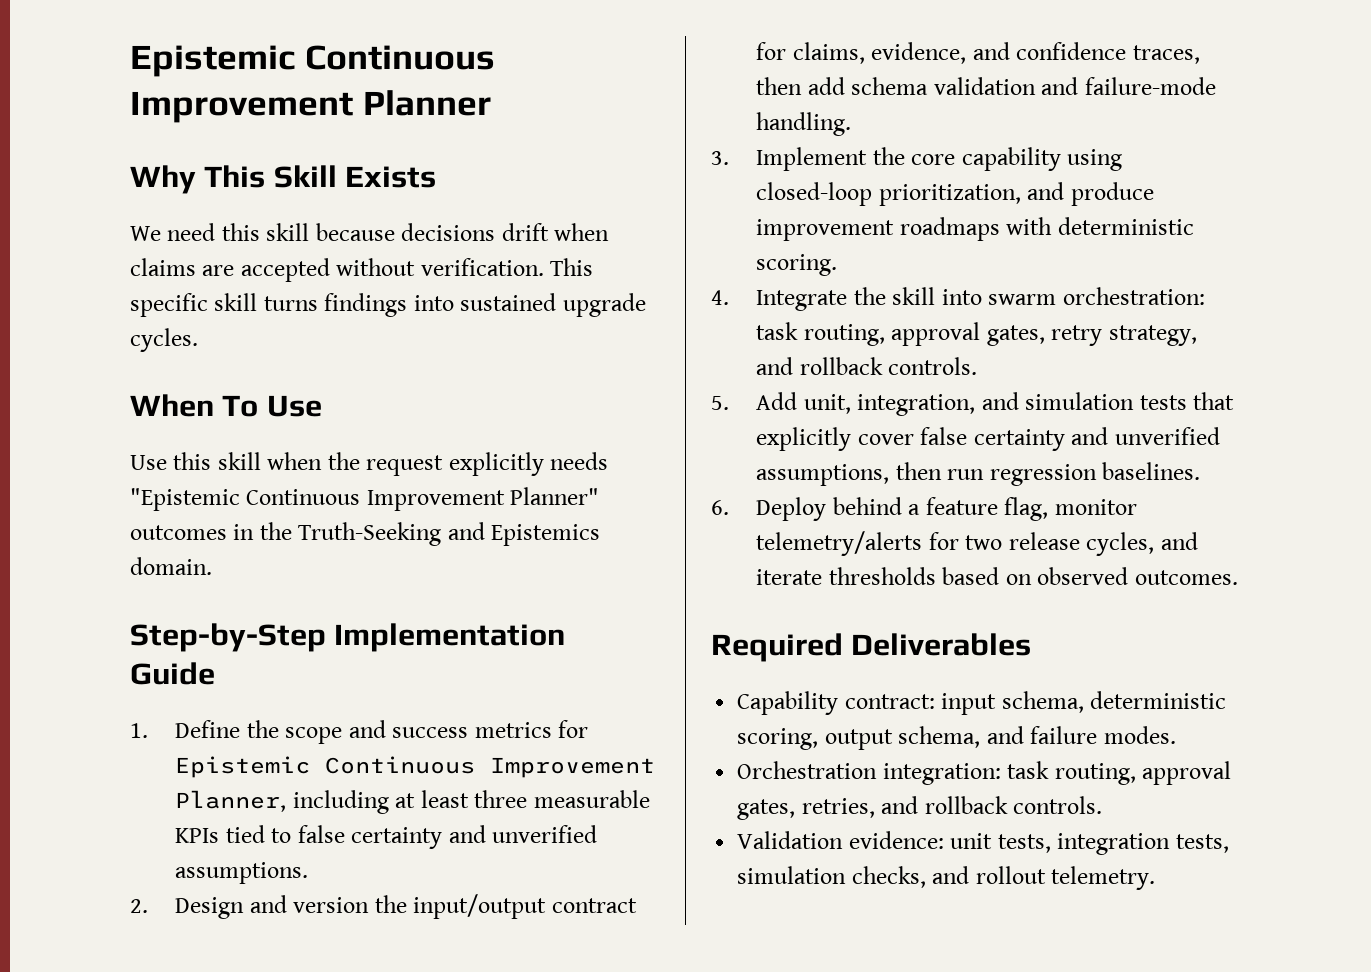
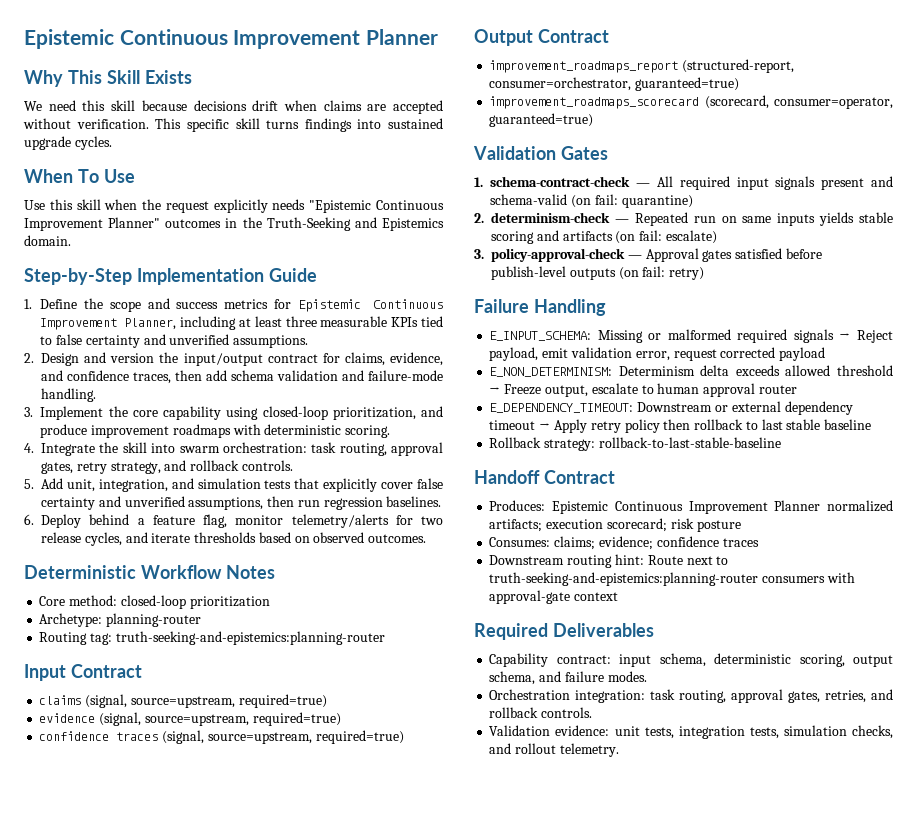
+ Deterministic Workflow Notes
+ Core method: closed-loop prioritization
+ Archetype: planning-router
+ Routing tag: truth-seeking-and-epistemics:planning-router
+ Input Contract
+ claims (signal, source=upstream, required=true)
+ evidence (signal, source=upstream, required=true)
+ confidence traces (signal, source=upstream, required=true)
+ Output Contract
+ improvement_roadmaps_report (structured-report, consumer=orchestrator, guaranteed=true)
+ improvement_roadmaps_scorecard (scorecard, consumer=operator, guaranteed=true)
+ Validation Gates
+ 1. schema-contract-check — All required input signals present and schema-valid (on fail: quarantine)
+ 2. determinism-check — Repeated run on same inputs yields stable scoring and artifacts (on fail: escalate)
+ 3. policy-approval-check — Approval gates satisfied before publish-level outputs (on fail: retry)
+ Failure Handling
+ E_INPUT_SCHEMA: Missing or malformed required signals → Reject payload, emit validation error, request corrected payload
+ E_NON_DETERMINISM: Determinism delta exceeds allowed threshold → Freeze output, escalate to human approval router
+ E_DEPENDENCY_TIMEOUT: Downstream or external dependency timeout → Apply retry policy then rollback to last stable baseline
+ Rollback strategy: rollback-to-last-stable-baseline
+ Handoff Contract
+ Produces: Epistemic Continuous Improvement Planner normalized artifacts; execution scorecard; risk posture
+ Consumes: claims; evidence; confidence traces
+ Downstream routing hint: Route next to truth-seeking-and-epistemics:planning-router consumers with approval-gate context

